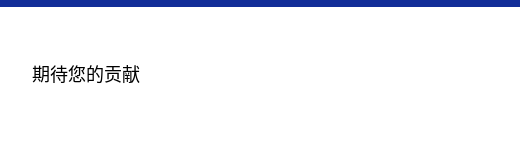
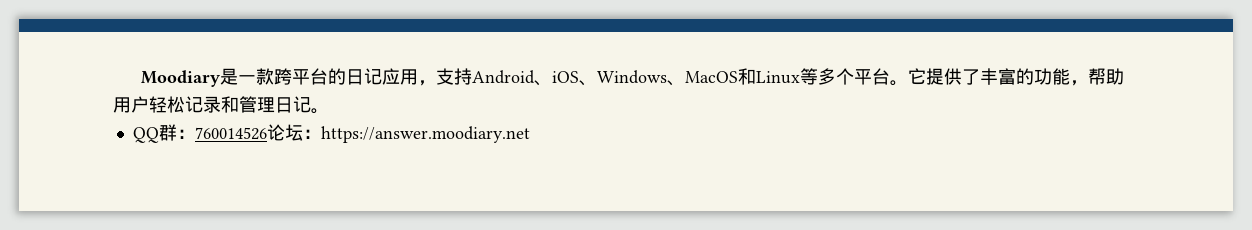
- 期待您的贡献
+ Moodiary是一款跨平台的日记应用，支持Android、iOS、Windows、MacOS和Linux等多个平台。它提供了丰富的功能，帮助用户轻松记录和管理日记。
+ QQ群：760014526论坛：https://answer.moodiary.net

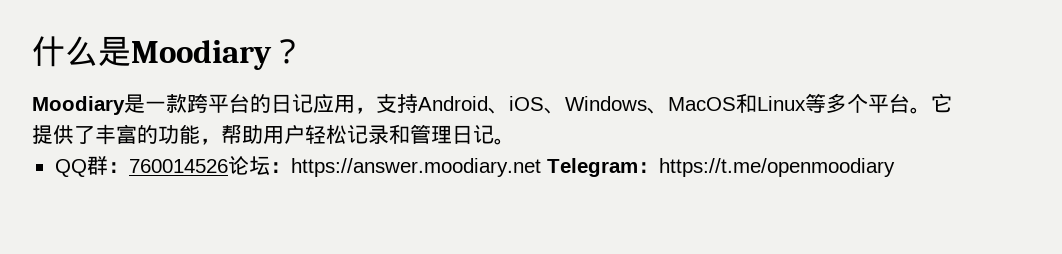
+ 什么是Moodiary？
- QQ群：760014526论坛：https://answer.moodiary.net
+ QQ群：760014526论坛：https://answer.moodiary.net Telegram：https://t.me/openmoodiary

